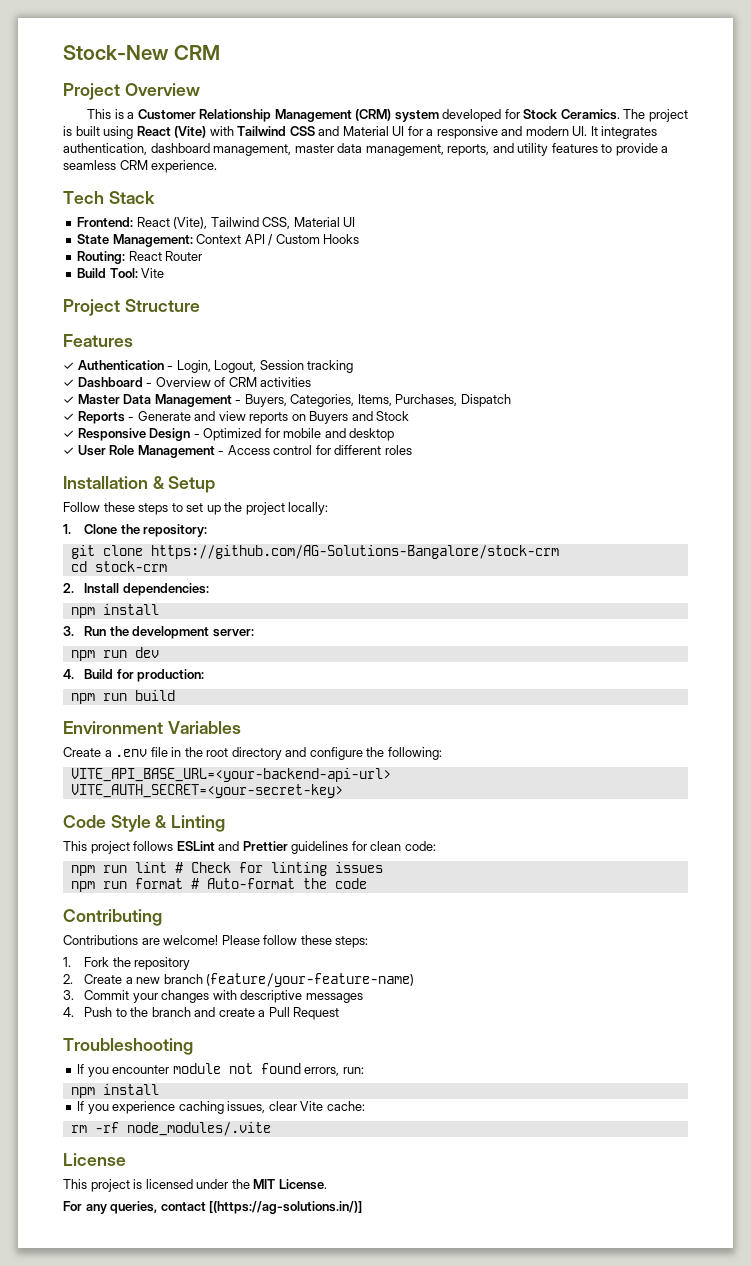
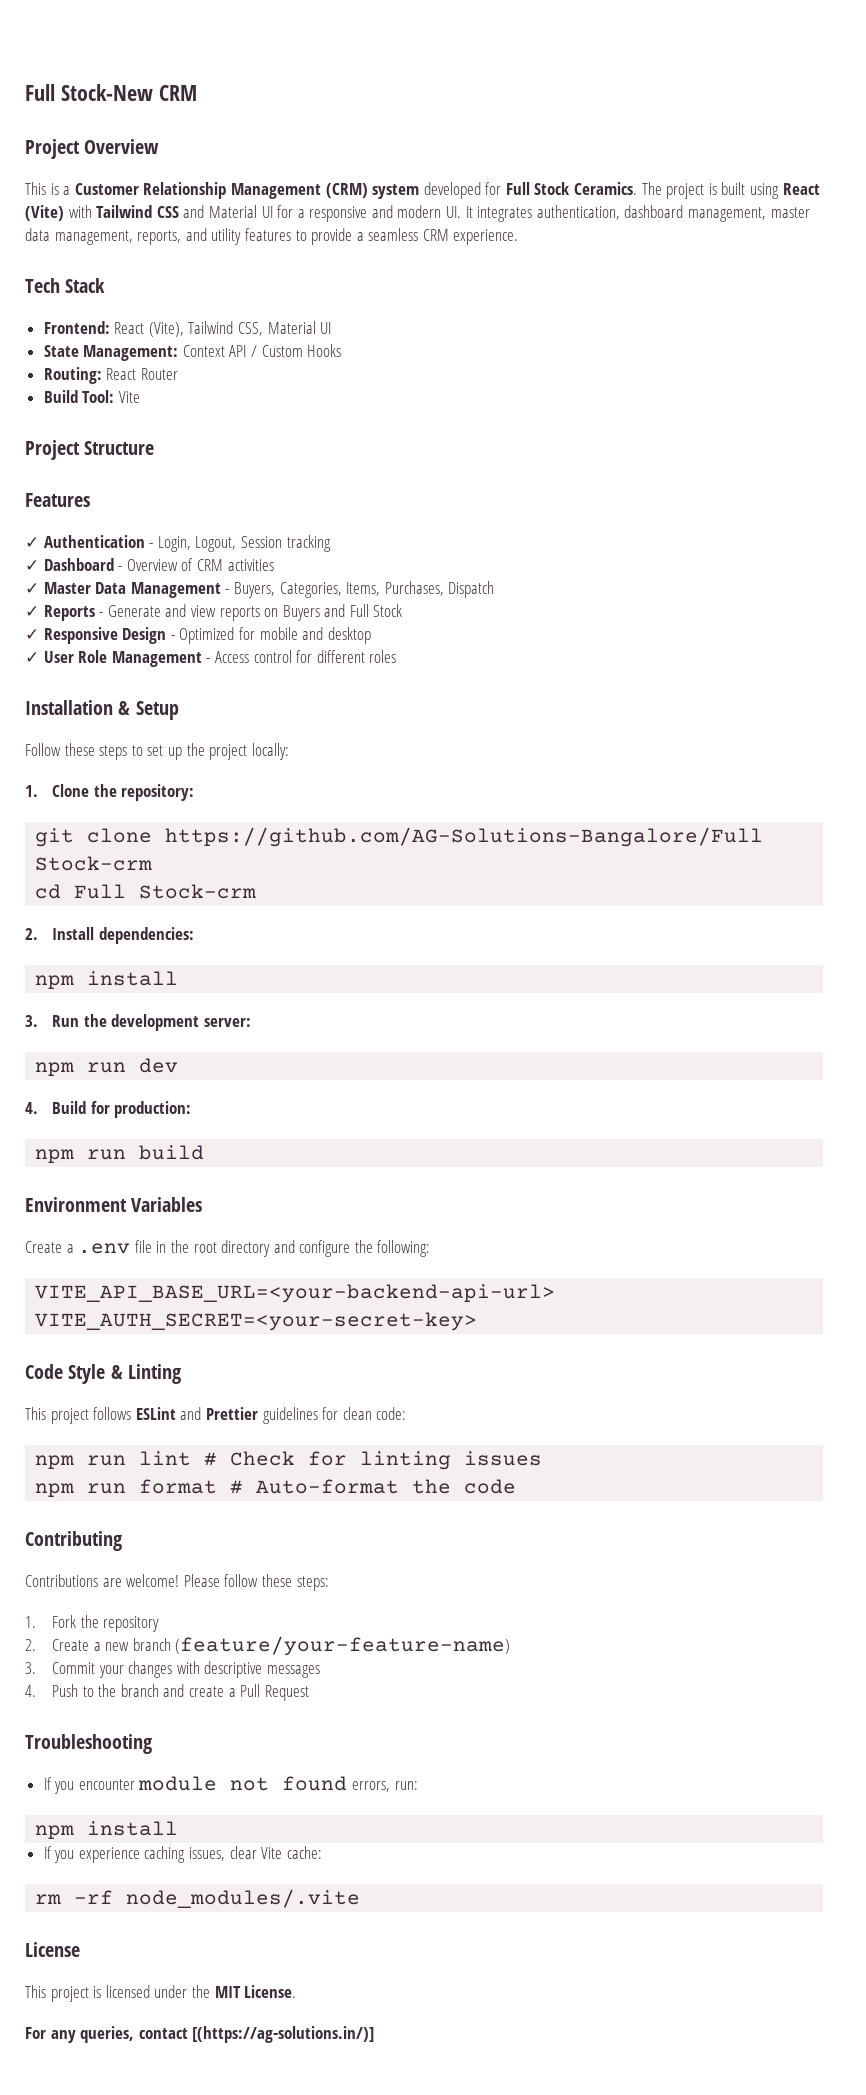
- Stock-New CRM
+ Full Stock-New CRM
- This is a Customer Relationship Management (CRM) system developed for Stock Ceramics.
+ This is a Customer Relationship Management (CRM) system developed for Full Stock Ceramics.
- ✓ Reports - Generate and view reports on Buyers and Stock
+ ✓ Reports - Generate and view reports on Buyers and Full Stock
- git clone https://github.com/AG-Solutions-Bangalore/stock-crm
+ git clone https://github.com/AG-Solutions-Bangalore/Full Stock-crm
- cd stock-crm
+ cd Full Stock-crm

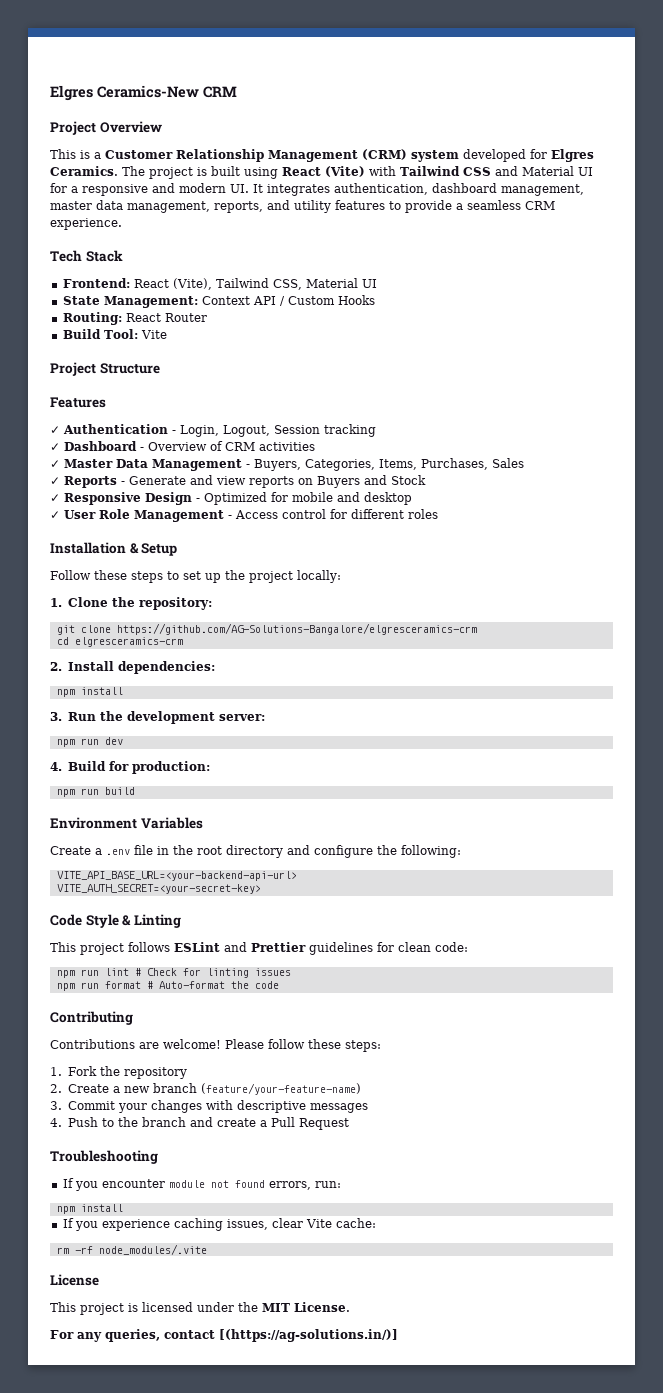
- Full Stock-New CRM
+ Elgres Ceramics-New CRM
- This is a Customer Relationship Management (CRM) system developed for Full Stock Ceramics.
+ This is a Customer Relationship Management (CRM) system developed for Elgres Ceramics.
- ✓ Master Data Management - Buyers, Categories, Items, Purchases, Dispatch
+ ✓ Master Data Management - Buyers, Categories, Items, Purchases, Sales
- ✓ Reports - Generate and view reports on Buyers and Full Stock
+ ✓ Reports - Generate and view reports on Buyers and Stock
- git clone https://github.com/AG-Solutions-Bangalore/Full Stock-crm
+ git clone https://github.com/AG-Solutions-Bangalore/elgresceramics-crm
- cd Full Stock-crm
+ cd elgresceramics-crm

